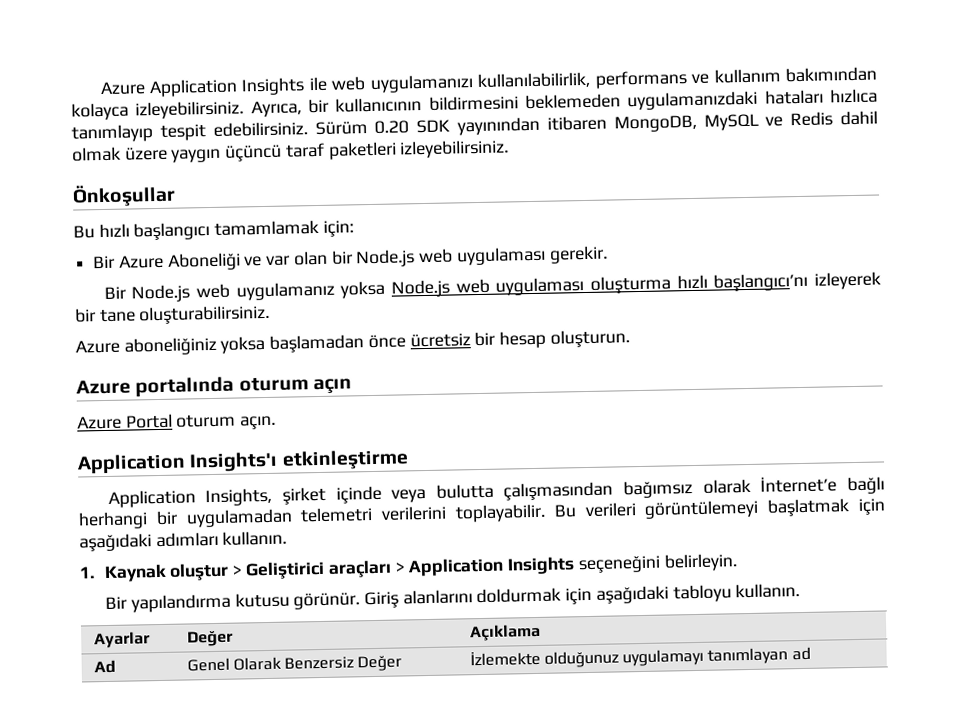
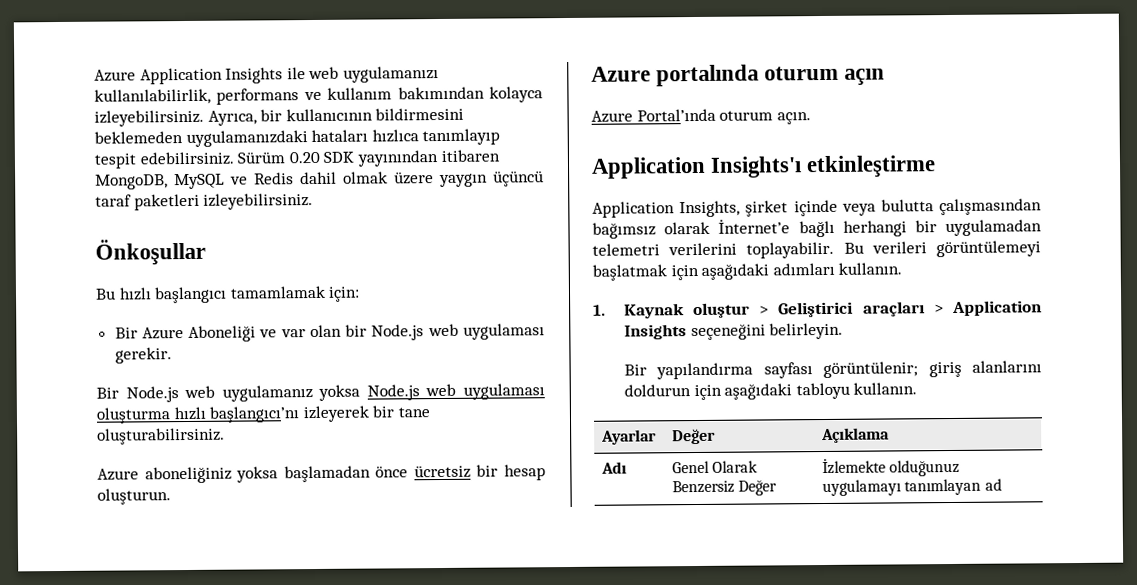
- Azure Portal oturum açın.
+ Azure Portal’ında oturum açın.
- Bir yapılandırma kutusu görünür. Giriş alanlarını doldurmak için aşağıdaki tabloyu kullanın.
+ Bir yapılandırma sayfası görüntülenir; giriş alanlarını doldurun için aşağıdaki tabloyu kullanın.
- Ad | Genel Olarak Benzersiz Değer | İzlemekte olduğunuz uygulamayı tanımlayan ad
+ Adı | Genel Olarak Benzersiz Değer | İzlemekte olduğunuz uygulamayı tanımlayan ad

